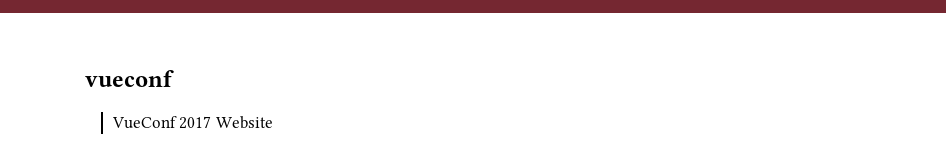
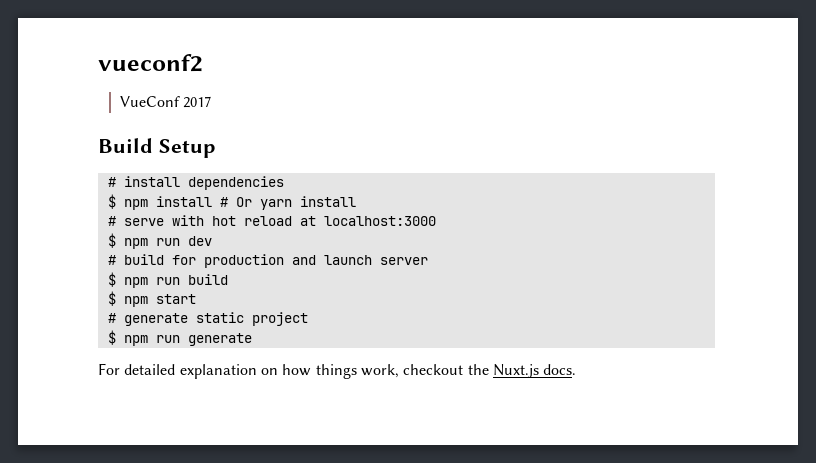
- vueconf
+ vueconf2
- VueConf 2017 Website
+ VueConf 2017
+ Build Setup
+ # install dependencies
+ $ npm install # Or yarn install
+ # serve with hot reload at localhost:3000
+ $ npm run dev
+ # build for production and launch server
+ $ npm run build
+ $ npm start
+ # generate static project
+ $ npm run generate
+ For detailed explanation on how things work, checkout the Nuxt.js docs.

